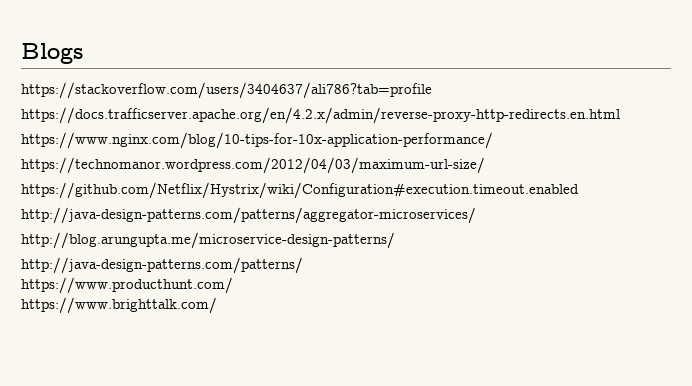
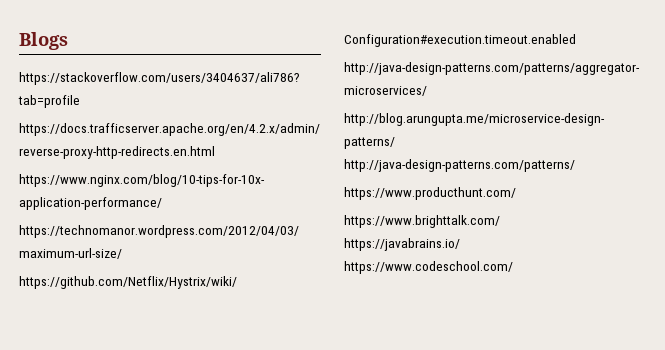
+ https://javabrains.io/
+ https://www.codeschool.com/

